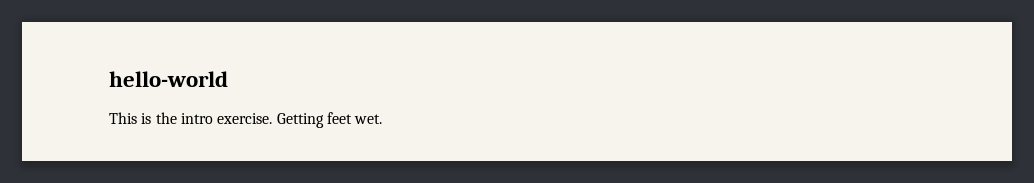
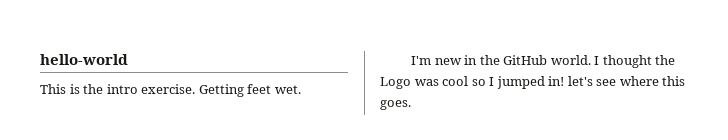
+ I'm new in the GitHub world. I thought the Logo was cool so I jumped in! let's see where this goes.

